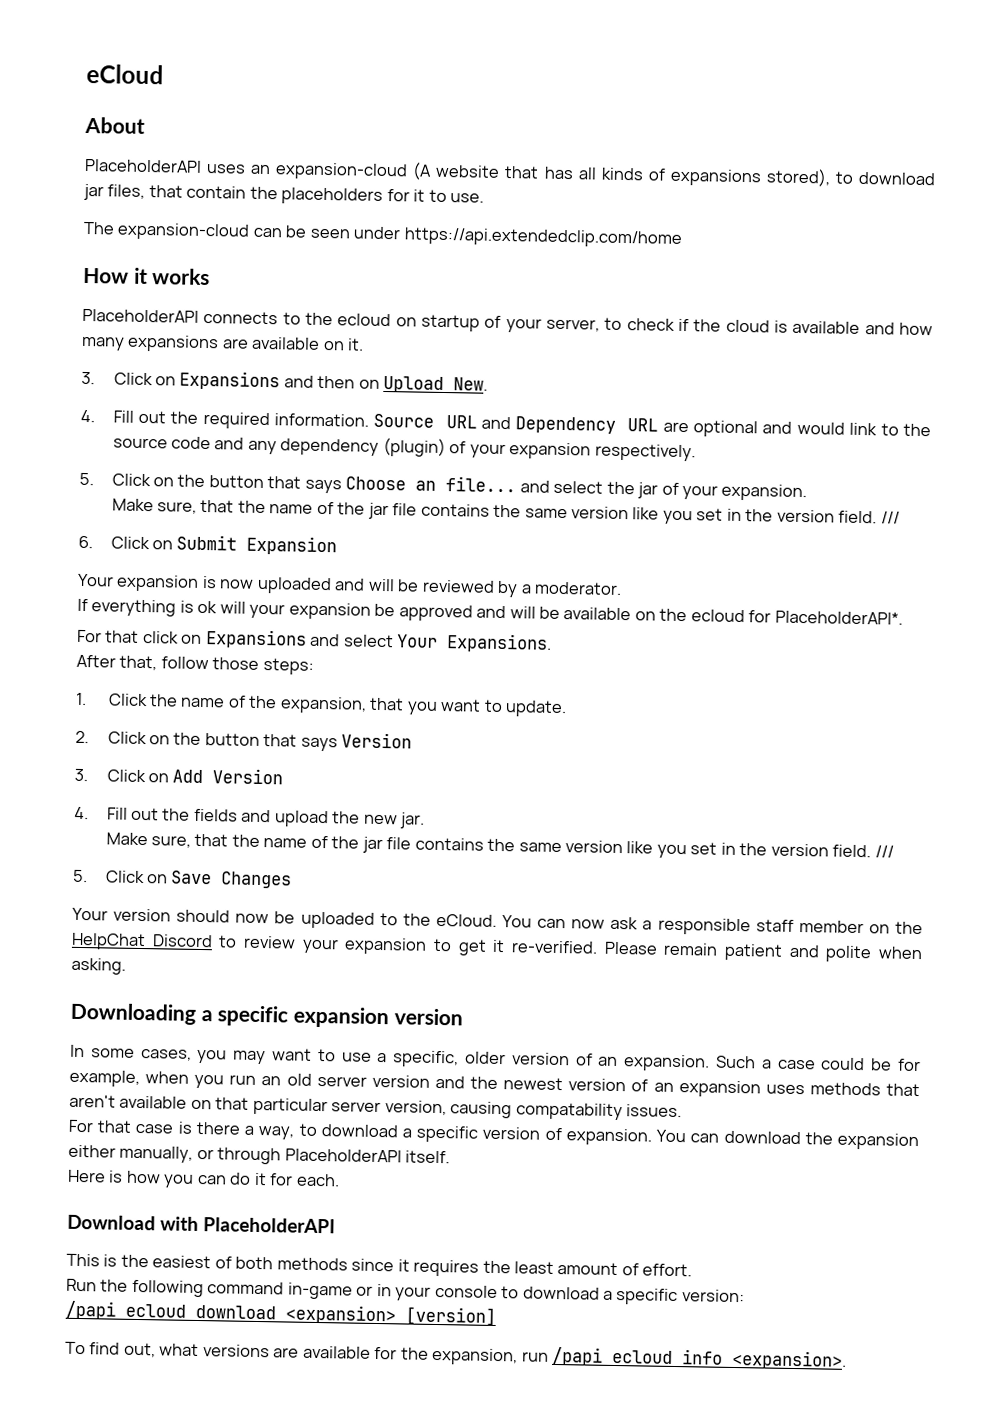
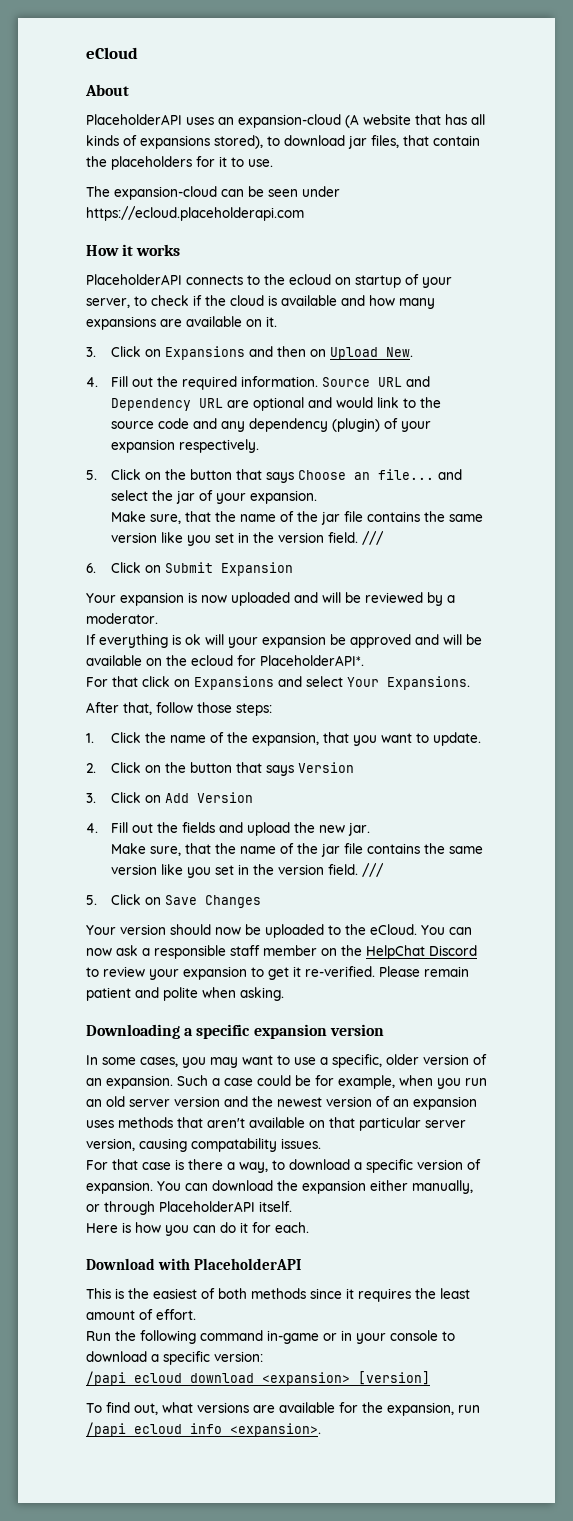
- The expansion-cloud can be seen under https://api.extendedclip.com/home
+ The expansion-cloud can be seen under https://ecloud.placeholderapi.com

